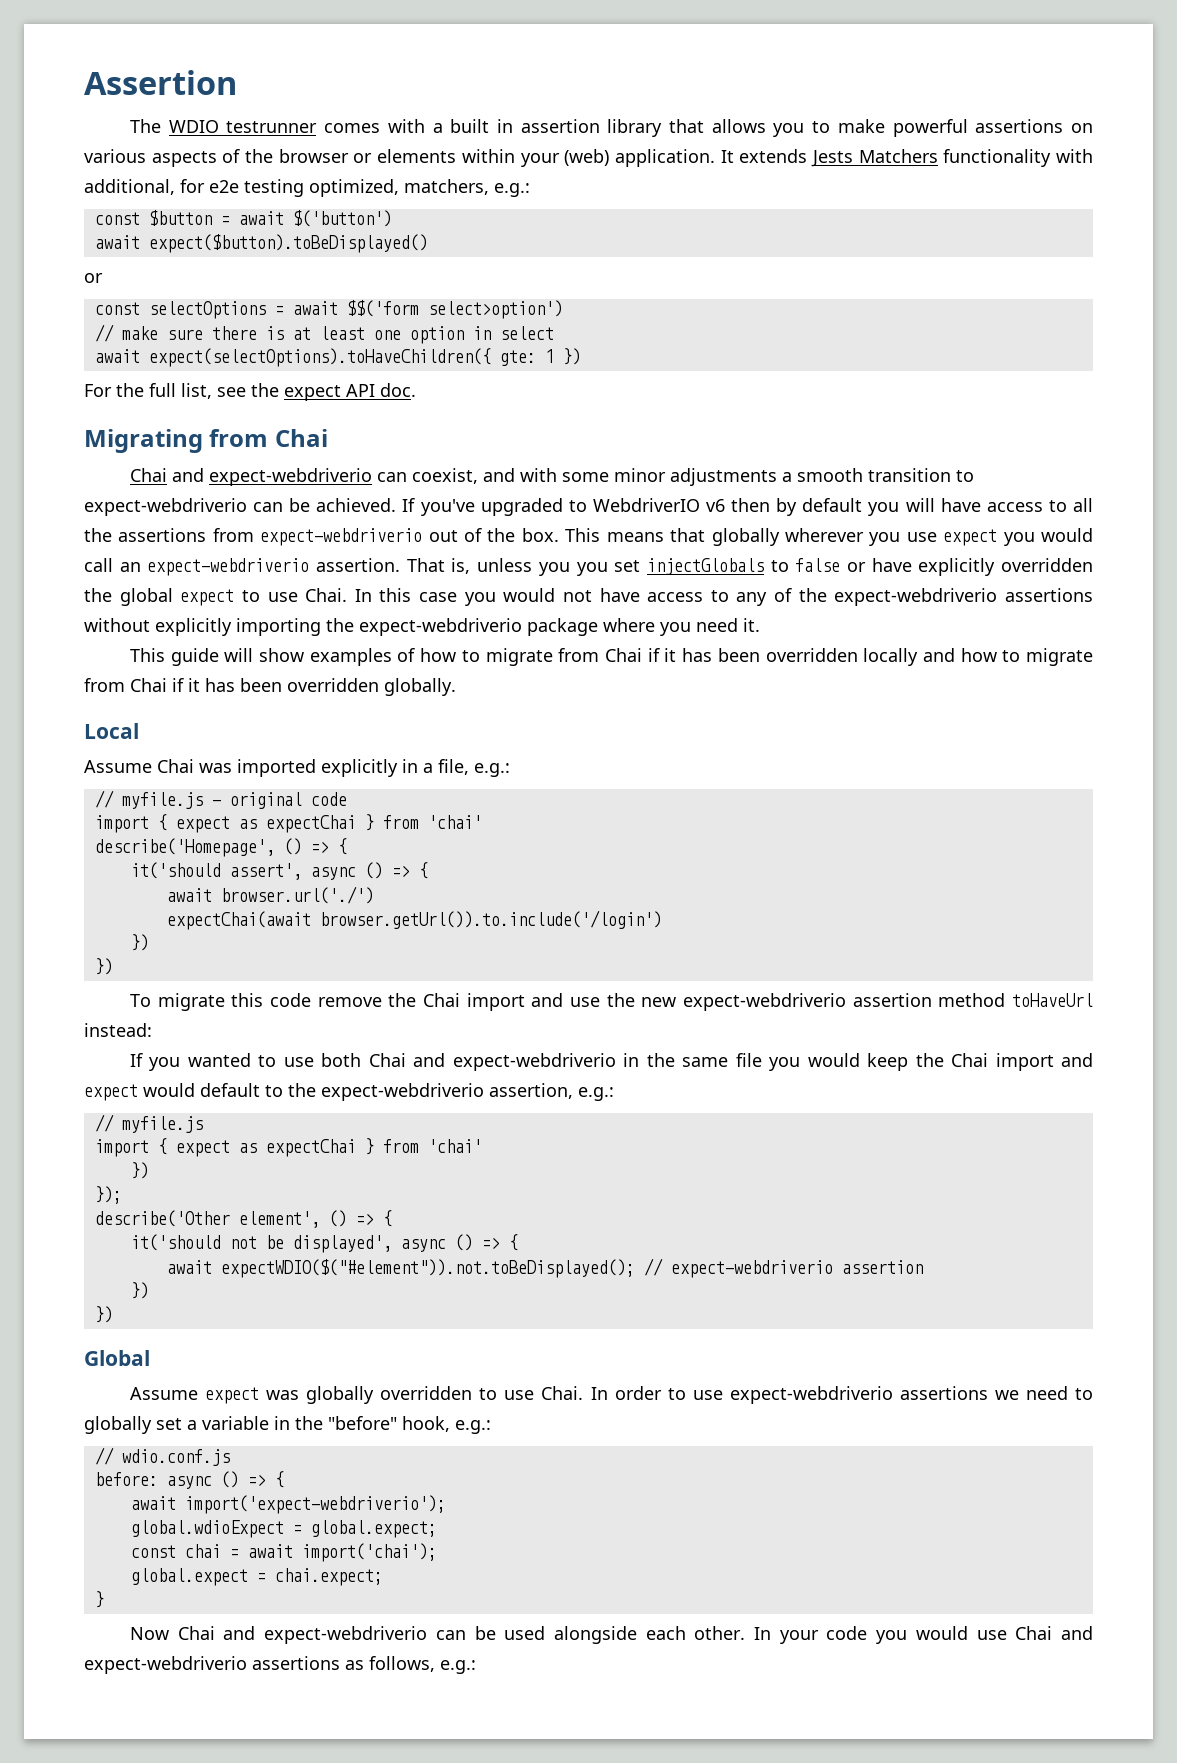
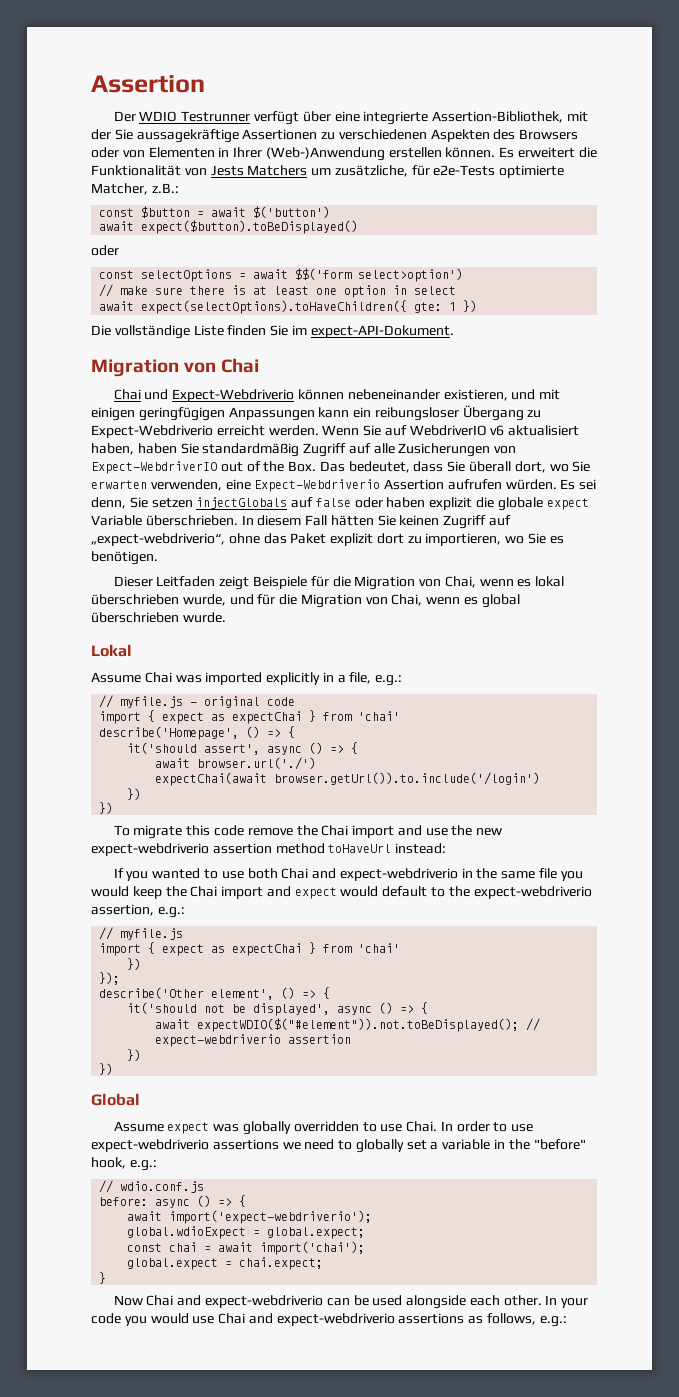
- The WDIO testrunner comes with a built in assertion library that allows you to make powerful assertions on various aspects of the browser or elements within your (web) application. It extends Jests Matchers functionality with additional, for e2e testing optimized, matchers, e.g.:
+ Der WDIO Testrunner verfügt über eine integrierte Assertion-Bibliothek, mit der Sie aussagekräftige Assertionen zu verschiedenen Aspekten des Browsers oder von Elementen in Ihrer (Web-)Anwendung erstellen können. Es erweitert die Funktionalität von Jests Matchers um zusätzliche, für e2e-Tests optimierte Matcher, z.B.:
  await expect($button).toBeDisplayed()
- or
+ oder
- For the full list, see the expect API doc.
- Migrating from Chai
- Chai and expect-webdriverio can coexist, and with some minor adjustments a smooth transition to expect-webdriverio can be achieved. If you've upgraded to WebdriverIO v6 then by default you will have access to all the assertions from expect-webdriverio out of the box. This means that globally wherever you use expect you would call an expect-webdriverio assertion. That is, unless you you set injectGlobals to false or have explicitly overridden the global expect to use Chai. In this case you would not have access to any of the expect-webdriverio assertions without explicitly importing the expect-webdriverio package where you need it.
- This guide will show examples of how to migrate from Chai if it has been overridden locally and how to migrate from Chai if it has been overridden globally.
- Local
+ Die vollständige Liste finden Sie im expect-API-Dokument.
+ Migration von Chai
+ Chai und Expect-Webdriverio können nebeneinander existieren, und mit einigen geringfügigen Anpassungen kann ein reibungsloser Übergang zu Expect-Webdriverio erreicht werden. Wenn Sie auf WebdriverIO v6 aktualisiert haben, haben Sie standardmäßig Zugriff auf alle Zusicherungen von Expect-WebdriverIO out of the Box. Das bedeutet, dass Sie überall dort, wo Sie erwarten verwenden, eine Expect-Webdriverio Assertion aufrufen würden. Es sei denn, Sie setzen injectGlobals auf false oder haben explizit die globale expect Variable überschrieben. In diesem Fall hätten Sie keinen Zugriff auf „expect-webdriverio“, ohne das Paket explizit dort zu importieren, wo Sie es benötigen.
+ Dieser Leitfaden zeigt Beispiele für die Migration von Chai, wenn es lokal überschrieben wurde, und für die Migration von Chai, wenn es global überschrieben wurde.
+ Lokal

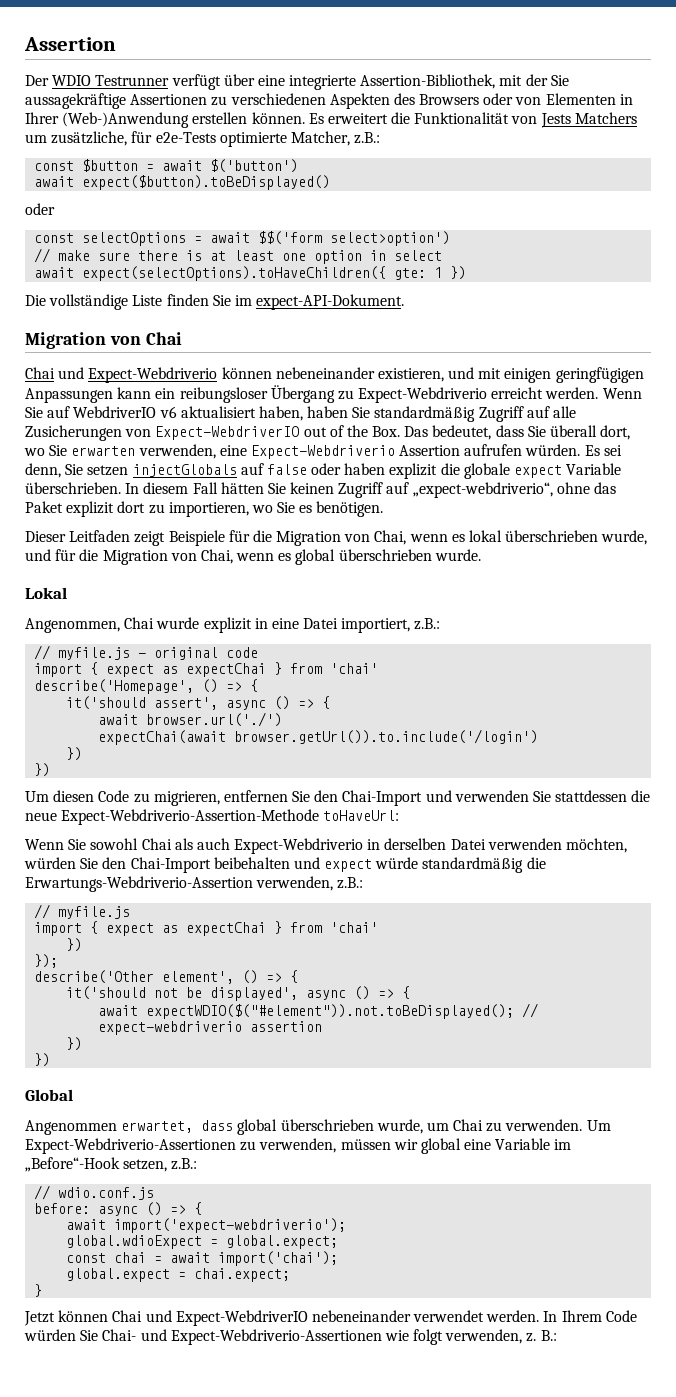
- Assume Chai was imported explicitly in a file, e.g.:
+ Angenommen, Chai wurde explizit in eine Datei importiert, z.B.:
- To migrate this code remove the Chai import and use the new expect-webdriverio assertion method toHaveUrl instead:
- If you wanted to use both Chai and expect-webdriverio in the same file you would keep the Chai import and expect would default to the expect-webdriverio assertion, e.g.:
+ Um diesen Code zu migrieren, entfernen Sie den Chai-Import und verwenden Sie stattdessen die neue Expect-Webdriverio-Assertion-Methode toHaveUrl:
+ Wenn Sie sowohl Chai als auch Expect-Webdriverio in derselben Datei verwenden möchten, würden Sie den Chai-Import beibehalten und expect würde standardmäßig die Erwartungs-Webdriverio-Assertion verwenden, z.B.:
- Assume expect was globally overridden to use Chai. In order to use expect-webdriverio assertions we need to globally set a variable in the "before" hook, e.g.:
+ Angenommen erwartet, dass global überschrieben wurde, um Chai zu verwenden. Um Expect-Webdriverio-Assertionen zu verwenden, müssen wir global eine Variable im „Before“-Hook setzen, z.B.:
- Now Chai and expect-webdriverio can be used alongside each other. In your code you would use Chai and expect-webdriverio assertions as follows, e.g.:
+ Jetzt können Chai und Expect-WebdriverIO nebeneinander verwendet werden. In Ihrem Code würden Sie Chai- und Expect-Webdriverio-Assertionen wie folgt verwenden, z. B.:

